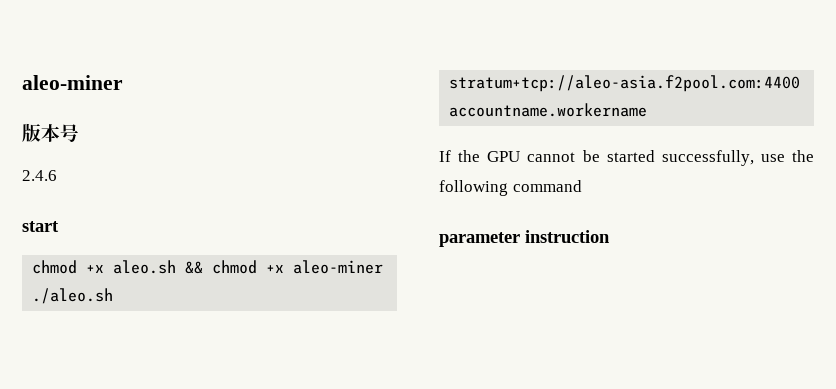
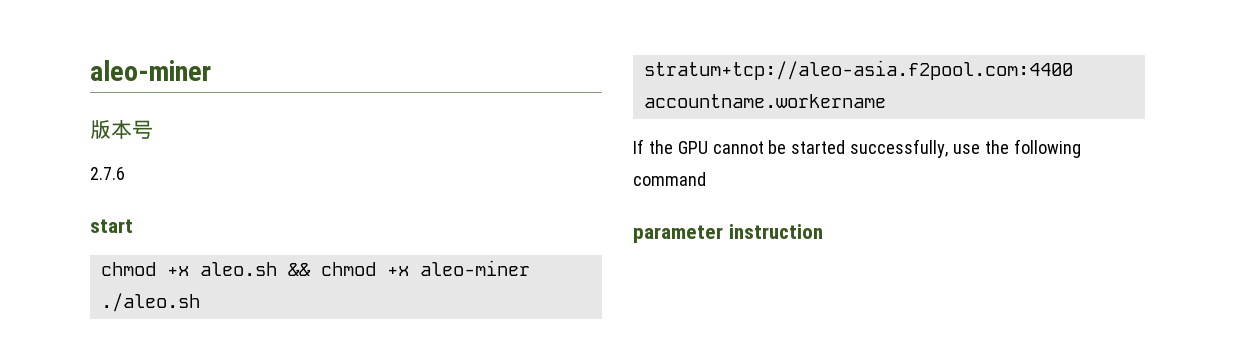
- 2.4.6
+ 2.7.6

